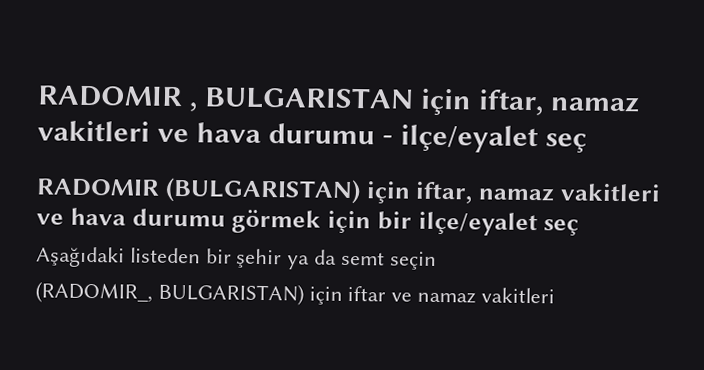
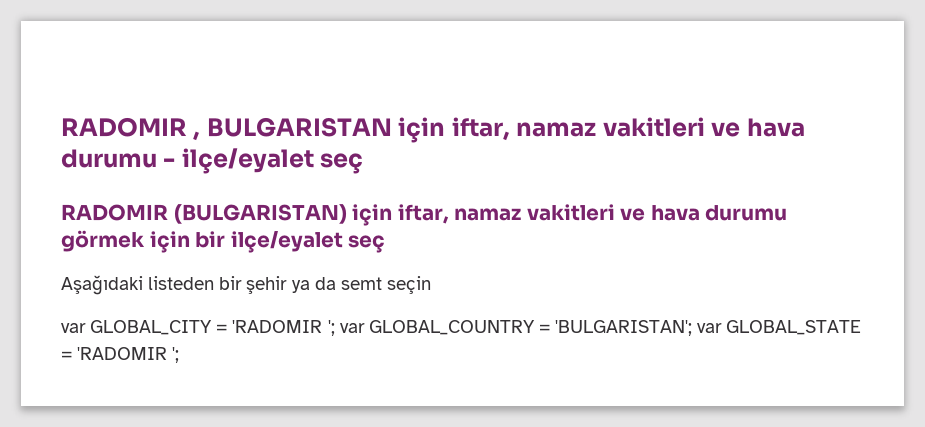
- (RADOMIR_, BULGARISTAN) için iftar ve namaz vakitleri
+ var GLOBAL_CITY = 'RADOMIR '; var GLOBAL_COUNTRY = 'BULGARISTAN'; var GLOBAL_STATE = 'RADOMIR ';

